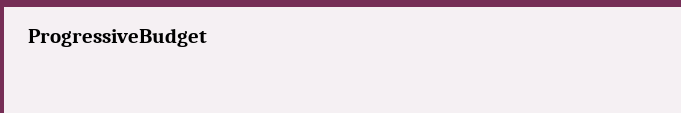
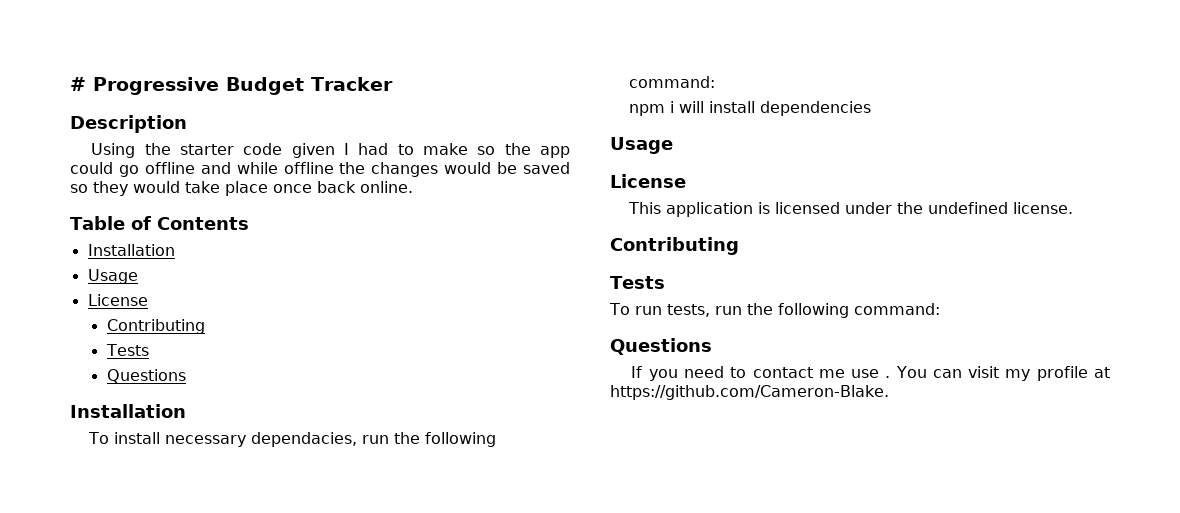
- ProgressiveBudget
+ # Progressive Budget Tracker
+ Description
+ Using the starter code given I had to make so the app could go offline and while offline the changes would be saved so they would take place once back online.
+ Table of Contents
+ Installation
+ Usage
+ License
+ Contributing
+ Tests
+ Questions
+ Installation
+ To install necessary dependacies, run the following command:
+ npm i will install dependencies
+ Usage
+ License
+ This application is licensed under the undefined license.
+ Contributing
+ Tests
+ To run tests, run the following command:
+ Questions
+ If you need to contact me use . You can visit my profile at https://github.com/Cameron-Blake.

